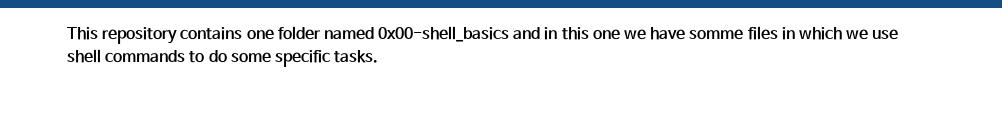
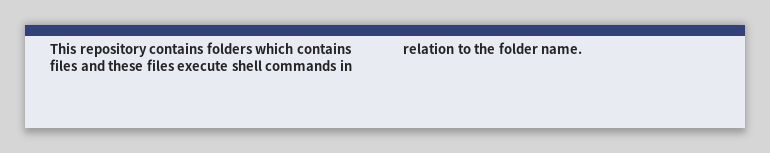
- This repository contains one folder named 0x00-shell_basics and in this one we have somme files in which we use shell commands to do some specific tasks.
+ This repository contains folders which contains files and these files execute shell commands in relation to the folder name.

